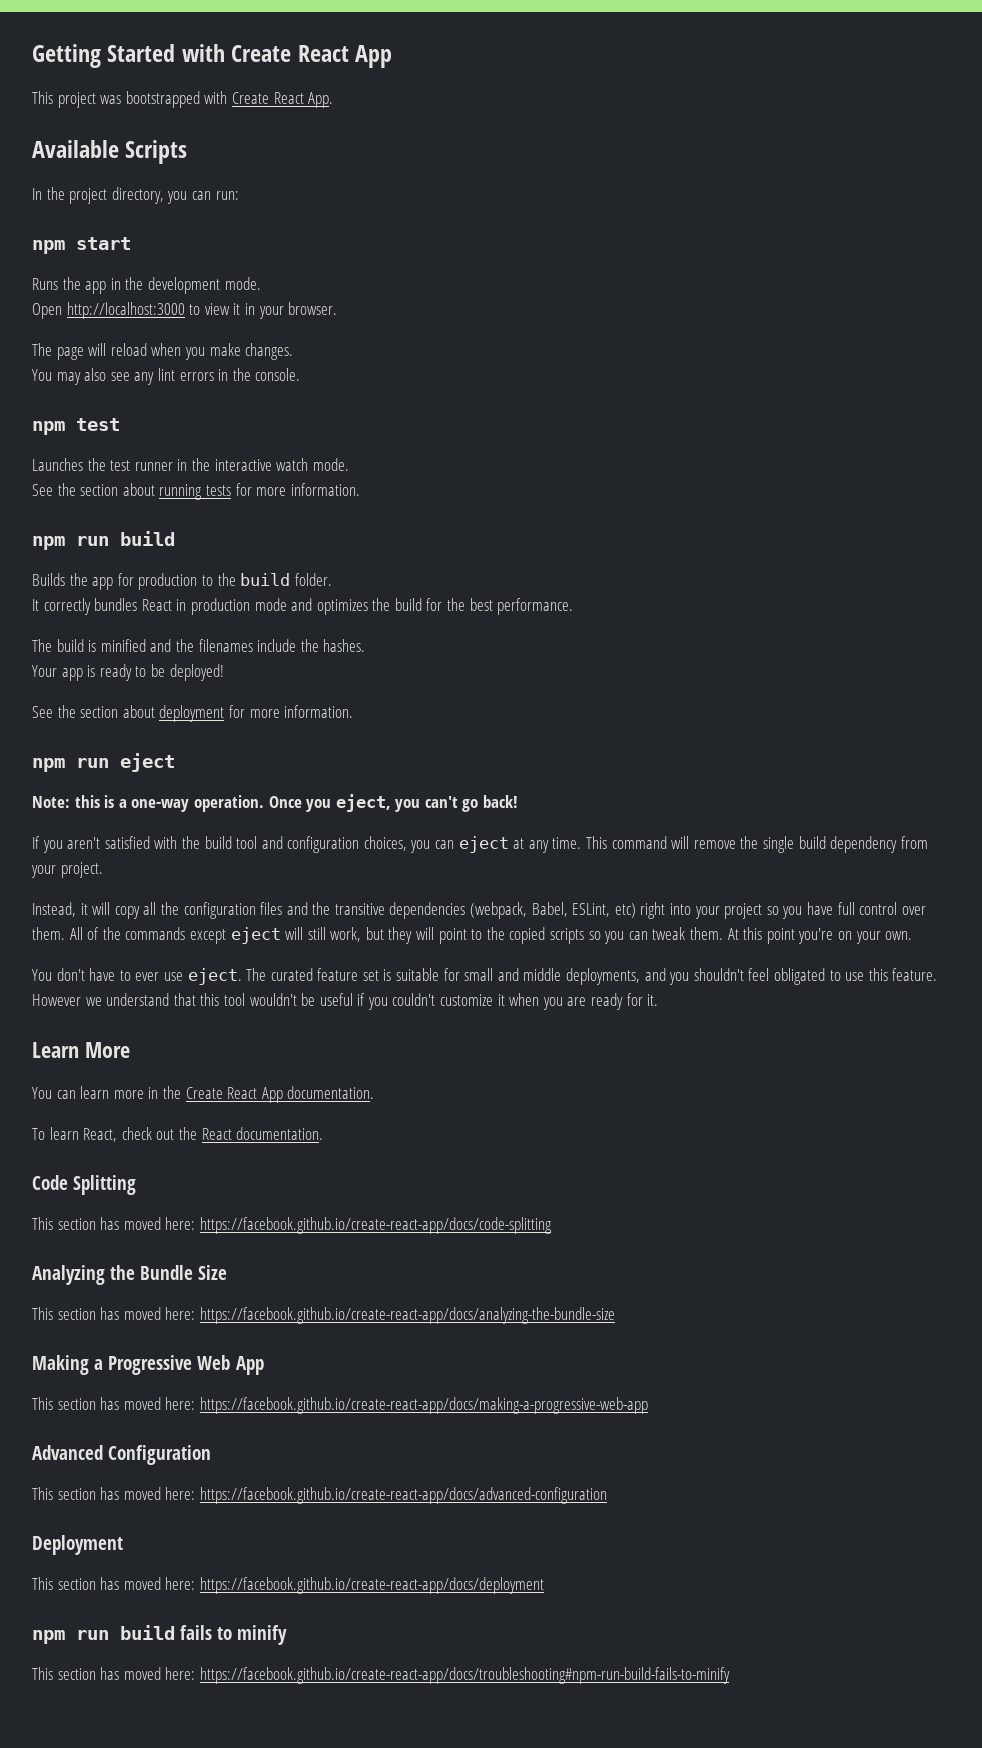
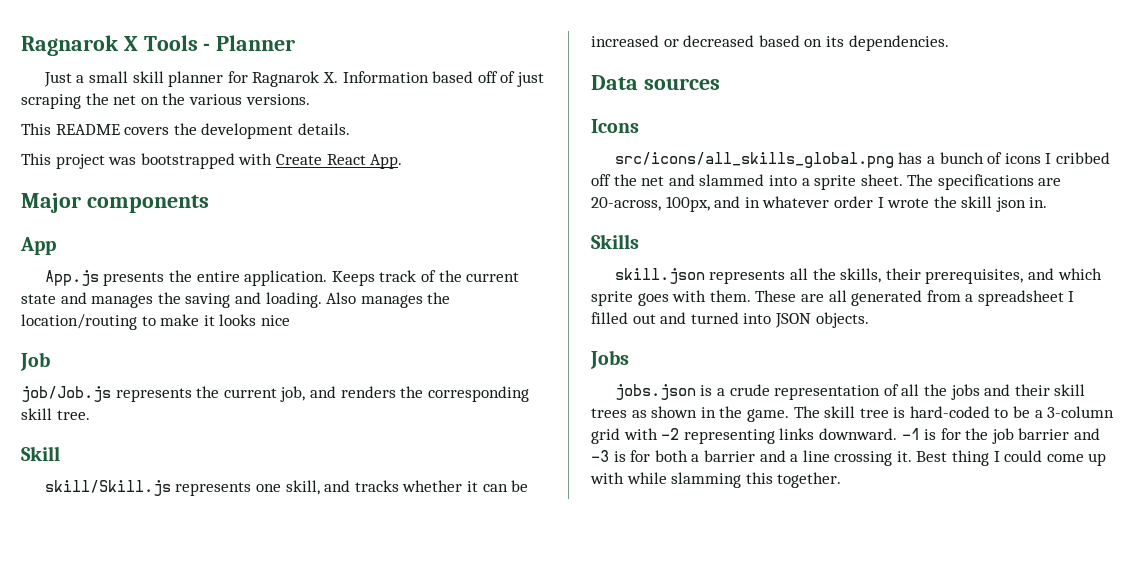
- Getting Started with Create React App
+ Ragnarok X Tools - Planner
+ Just a small skill planner for Ragnarok X. Information based off of just scraping the net on the various versions.
+ This README covers the development details.
- Available Scripts
- In the project directory, you can run:
- npm start
- Runs the app in the development mode.
- Open http://localhost:3000 to view it in your browser.
- The page will reload when you make changes.
- You may also see any lint errors in the console.
- npm test
- Launches the test runner in the interactive watch mode.
- See the section about running tests for more information.
- npm run build
- Builds the app for production to the build folder.
- It correctly bundles React in production mode and optimizes the build for the best performance.
- The build is minified and the filenames include the hashes.
- Your app is ready to be deployed!
- See the section about deployment for more information.
- npm run eject
- Note: this is a one-way operation. Once you eject, you can't go back!
- If you aren't satisfied with the build tool and configuration choices, you can eject at any time. This command will remove the single build dependency from your project.
- Instead, it will copy all the configuration files and the transitive dependencies (webpack, Babel, ESLint, etc) right into your project so you have full control over them. All of the commands except eject will still work, but they will point to the copied scripts so you can tweak them. At this point you're on your own.
- You don't have to ever use eject. The curated feature set is suitable for small and middle deployments, and you shouldn't feel obligated to use this feature. However we understand that this tool wouldn't be useful if you couldn't customize it when you are ready for it.
- Learn More
- You can learn more in the Create React App documentation.
- To learn React, check out the React documentation.
- Code Splitting
- This section has moved here: https://facebook.github.io/create-react-app/docs/code-splitting
- Analyzing the Bundle Size
- This section has moved here: https://facebook.github.io/create-react-app/docs/analyzing-the-bundle-size
- Making a Progressive Web App
- This section has moved here: https://facebook.github.io/create-react-app/docs/making-a-progressive-web-app
- Advanced Configuration
- This section has moved here: https://facebook.github.io/create-react-app/docs/advanced-configuration
- Deployment
- This section has moved here: https://facebook.github.io/create-react-app/docs/deployment
- npm run build fails to minify
- This section has moved here: https://facebook.github.io/create-react-app/docs/troubleshooting#npm-run-build-fails-to-minify
+ Major components
+ App
+ App.js presents the entire application. Keeps track of the current state and manages the saving and loading. Also manages the location/routing to make it looks nice
+ Job
+ job/Job.js represents the current job, and renders the corresponding skill tree.
+ Skill
+ skill/Skill.js represents one skill, and tracks whether it can be increased or decreased based on its dependencies.
+ Data sources
+ Icons
+ src/icons/all_skills_global.png has a bunch of icons I cribbed off the net and slammed into a sprite sheet. The specifications are 20-across, 100px, and in whatever order I wrote the skill json in.
+ Skills
+ skill.json represents all the skills, their prerequisites, and which sprite goes with them. These are all generated from a spreadsheet I filled out and turned into JSON objects.
+ Jobs
+ jobs.json is a crude representation of all the jobs and their skill trees as shown in the game. The skill tree is hard-coded to be a 3-column grid with -2 representing links downward. -1 is for the job barrier and -3 is for both a barrier and a line crossing it. Best thing I could come up with while slamming this together.

